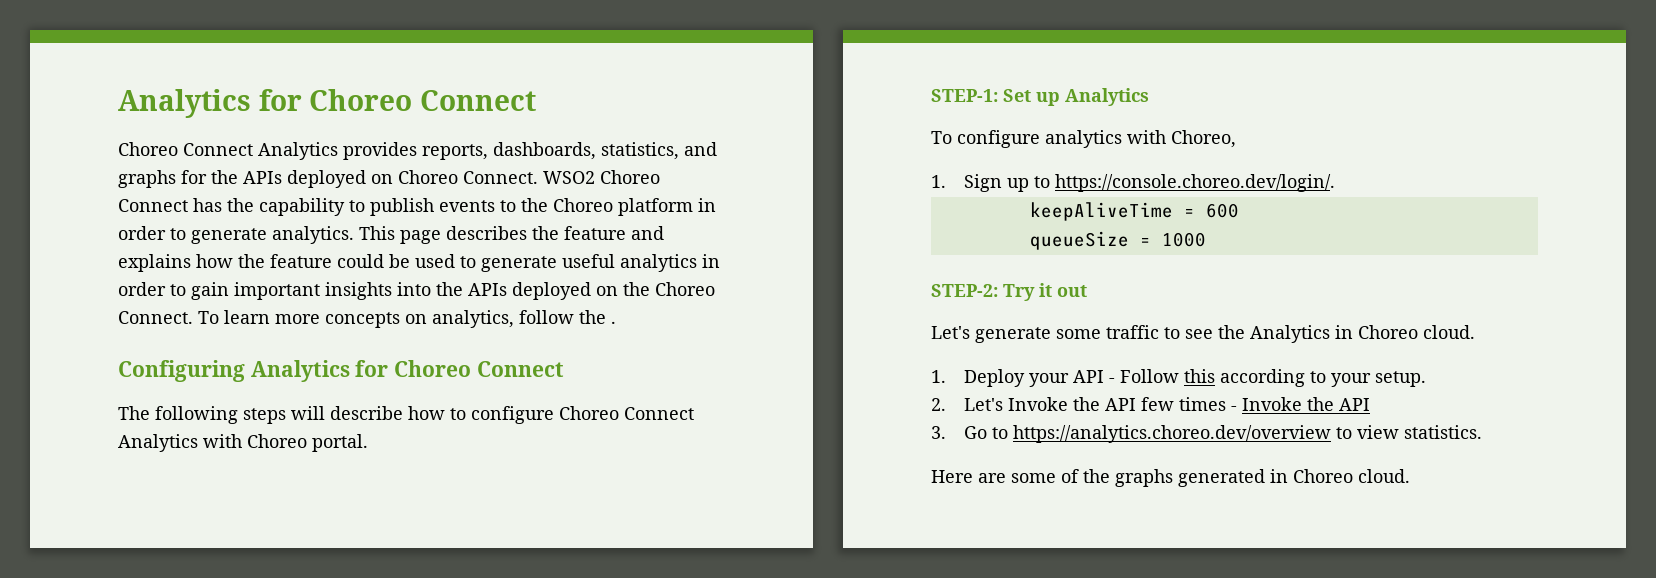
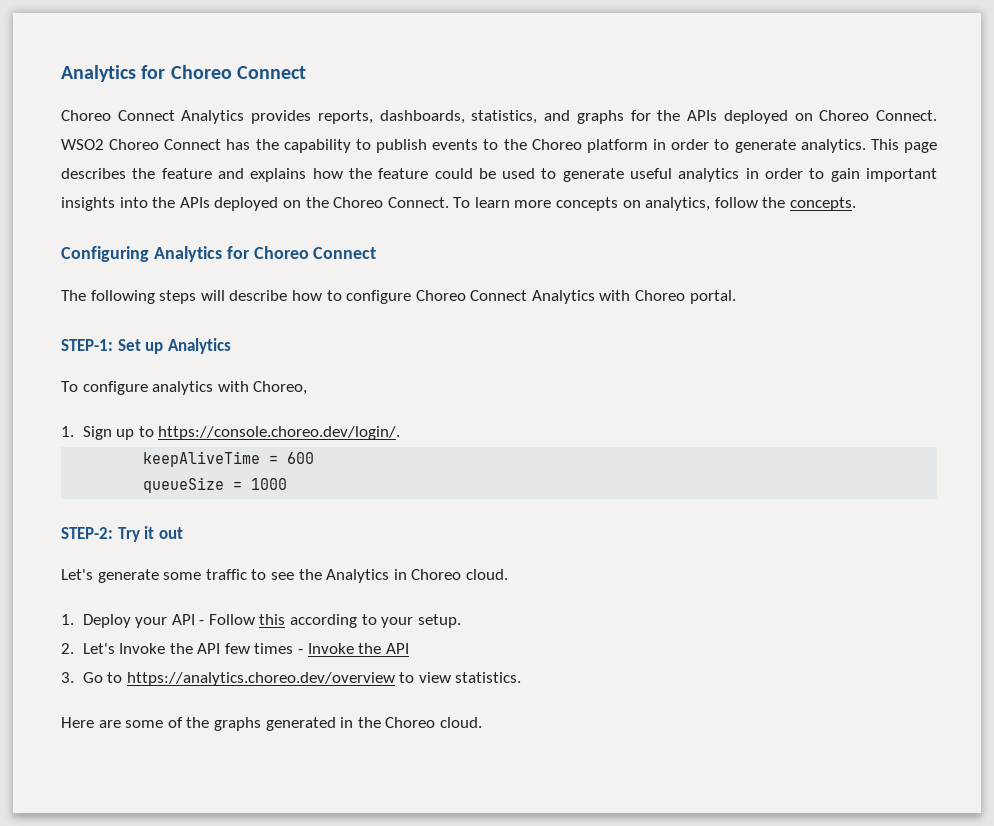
- To learn more concepts on analytics, follow the .
+ To learn more concepts on analytics, follow the concepts.
- Here are some of the graphs generated in Choreo cloud.
+ Here are some of the graphs generated in the Choreo cloud.

